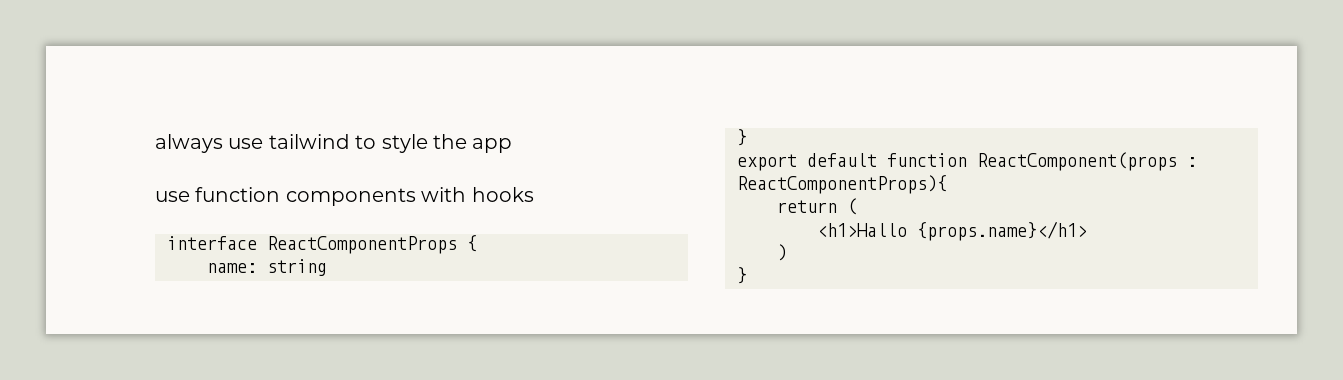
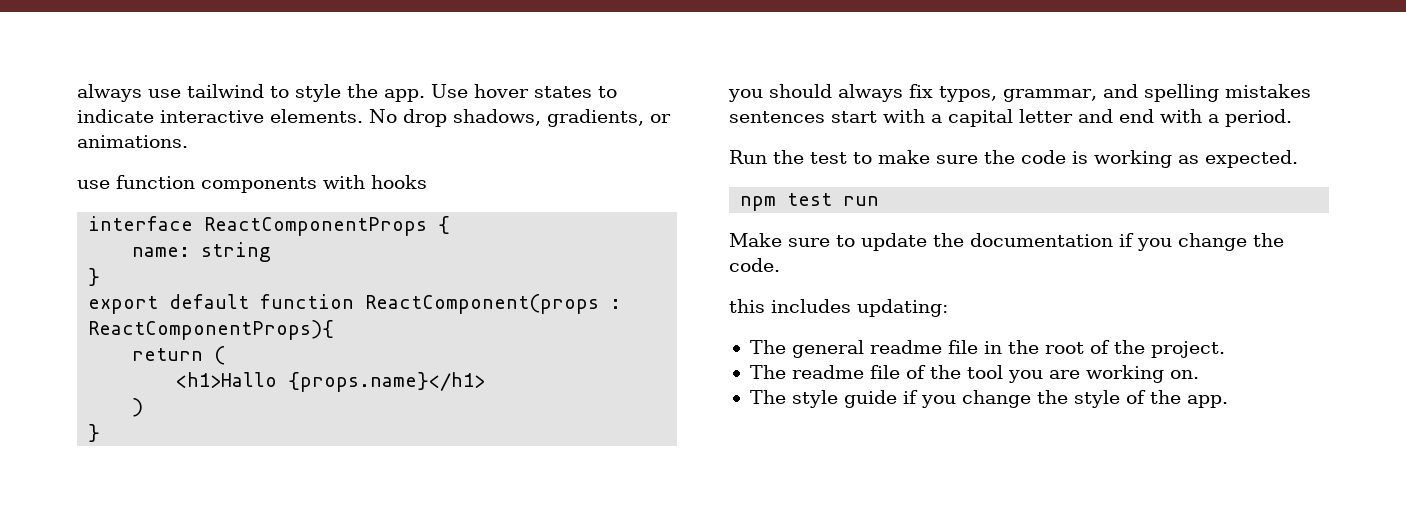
- always use tailwind to style the app
+ always use tailwind to style the app. Use hover states to indicate interactive elements. No drop shadows, gradients, or animations.
+ you should always fix typos, grammar, and spelling mistakes sentences start with a capital letter and end with a period.
+ Run the test to make sure the code is working as expected.
+ npm test run
+ Make sure to update the documentation if you change the code.
+ this includes updating:
+ The general readme file in the root of the project.
+ The readme file of the tool you are working on.
+ The style guide if you change the style of the app.

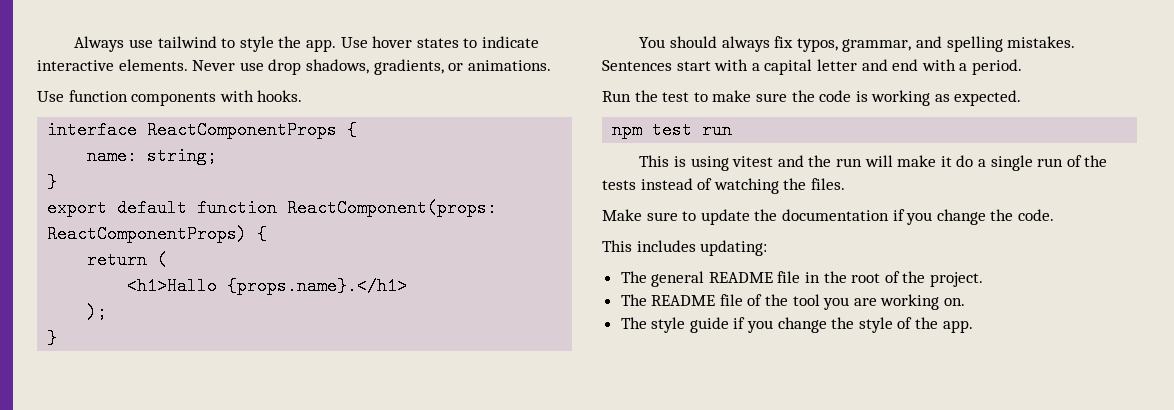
- always use tailwind to style the app.
+ Always use tailwind to style the app.
- No drop shadows, gradients, or animations.
+ Never use drop shadows, gradients, or animations.
- use function components with hooks
+ Use function components with hooks.
- name: string
+ name: string;
- export default function ReactComponent(props : ReactComponentProps){
+ export default function ReactComponent(props: ReactComponentProps) {
- <h1>Hallo {props.name}</h1>
- )
+ <h1>Hallo {props.name}.</h1>
+ );
  }
- you should always fix typos, grammar, and spelling mistakes sentences start with a capital letter and end with a period.
+ You should always fix typos, grammar, and spelling mistakes. Sentences start with a capital letter and end with a period.
+ This is using vitest and the run will make it do a single run of the tests instead of watching the files.
- this includes updating:
+ This includes updating:
- The general readme file in the root of the project.
+ The general README file in the root of the project.
- The readme file of the tool you are working on.
+ The README file of the tool you are working on.

